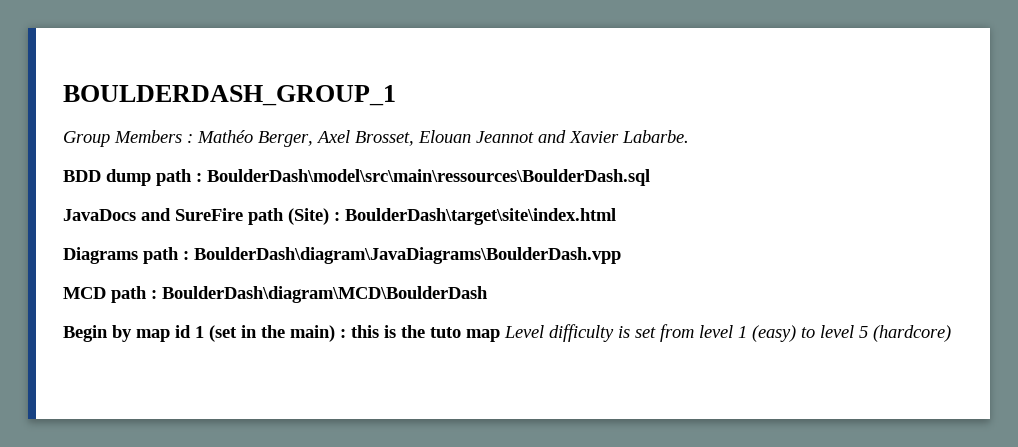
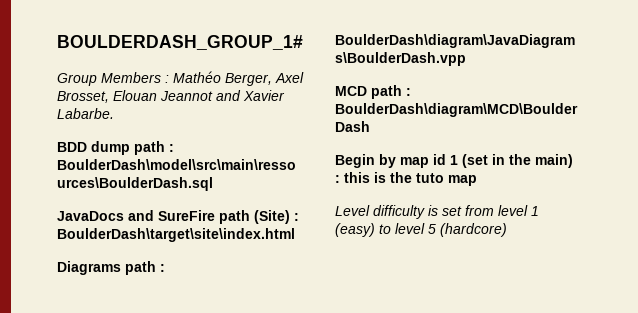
- BOULDERDASH_GROUP_1
+ BOULDERDASH_GROUP_1#
- Begin by map id 1 (set in the main) : this is the tuto map Level difficulty is set from level 1 (easy) to level 5 (hardcore)
+ Begin by map id 1 (set in the main) : this is the tuto map
+ Level difficulty is set from level 1 (easy) to level 5 (hardcore)

